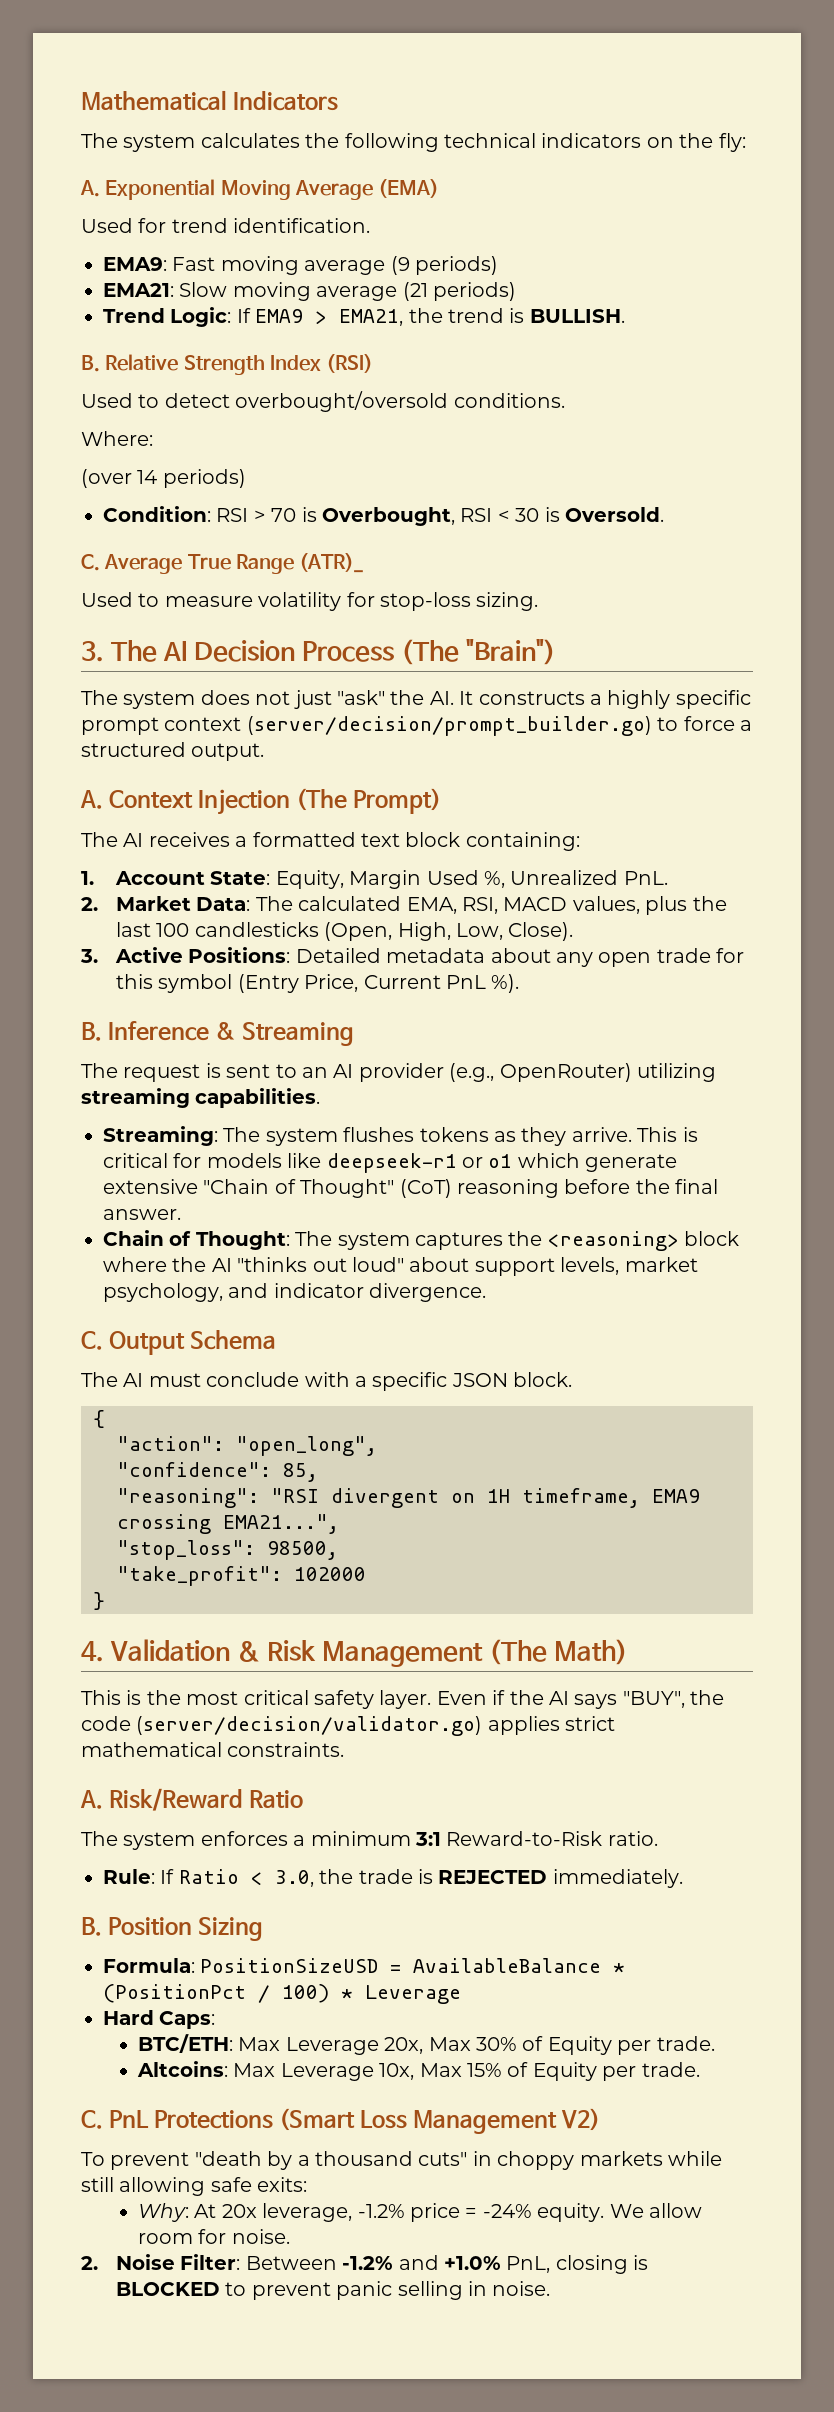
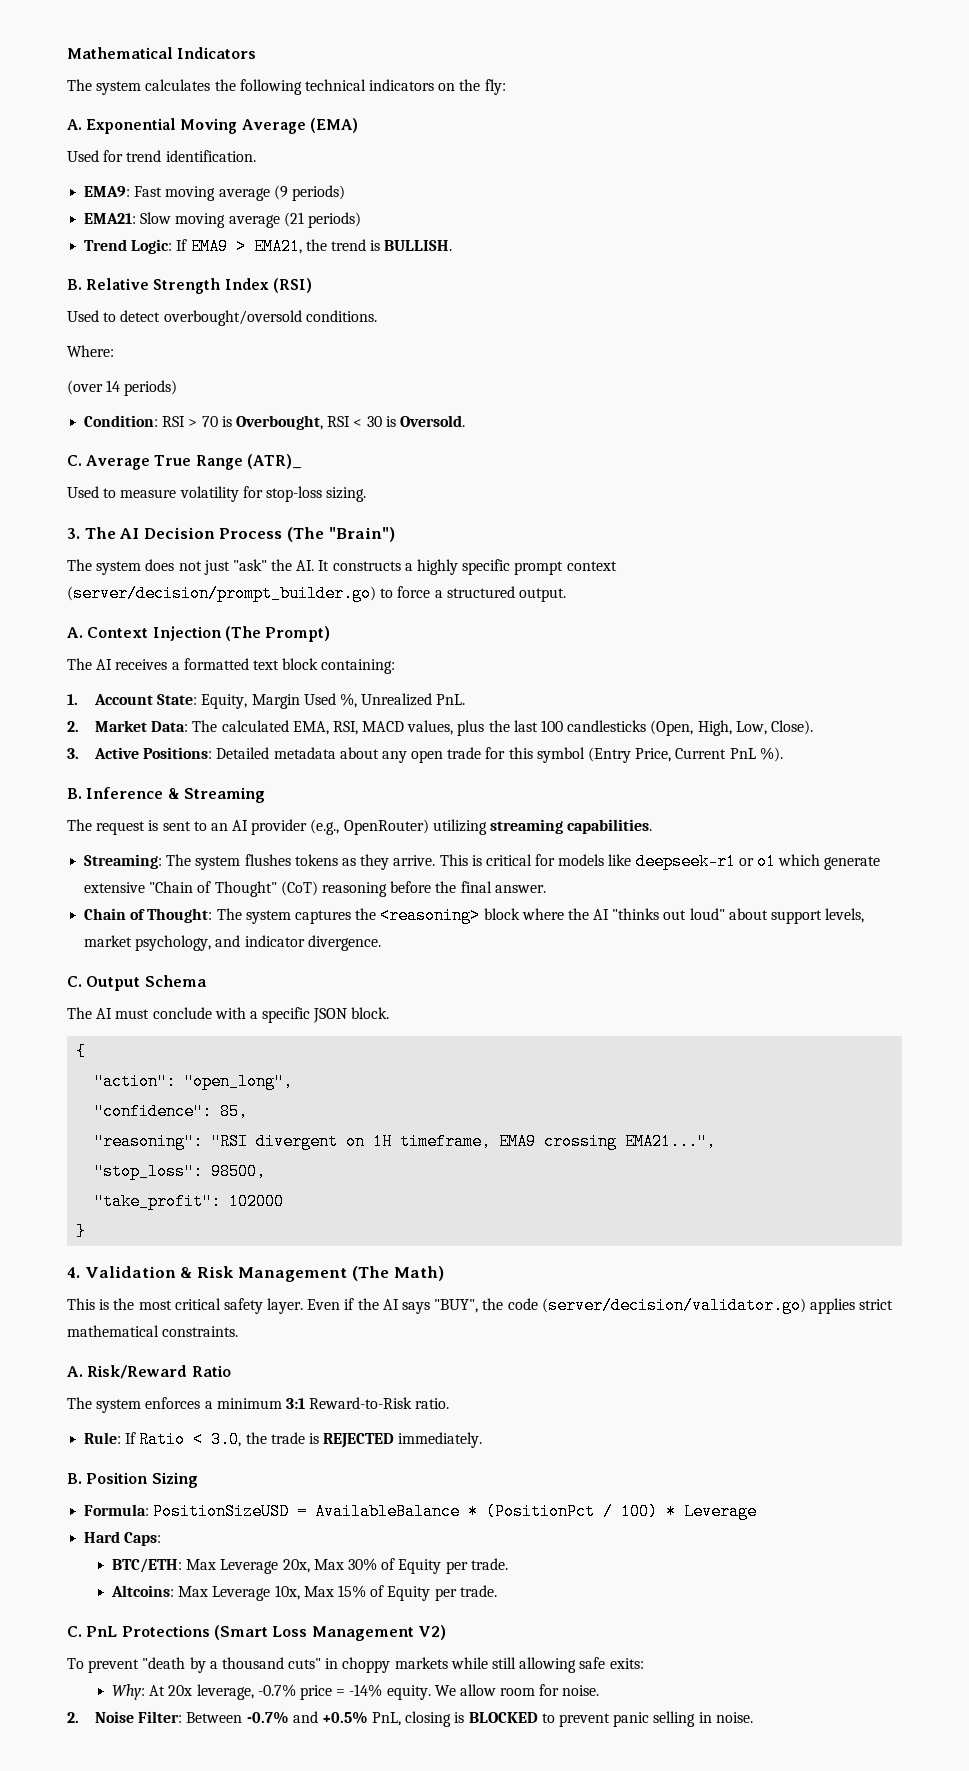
- Why: At 20x leverage, -1.2% price = -24% equity.
+ Why: At 20x leverage, -0.7% price = -14% equity.
- 2. Noise Filter: Between -1.2% and +1.0% PnL, closing is BLOCKED to prevent panic selling in noise.
+ 2. Noise Filter: Between -0.7% and +0.5% PnL, closing is BLOCKED to prevent panic selling in noise.

